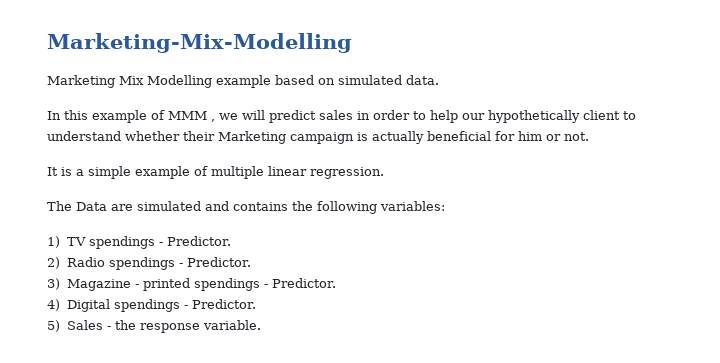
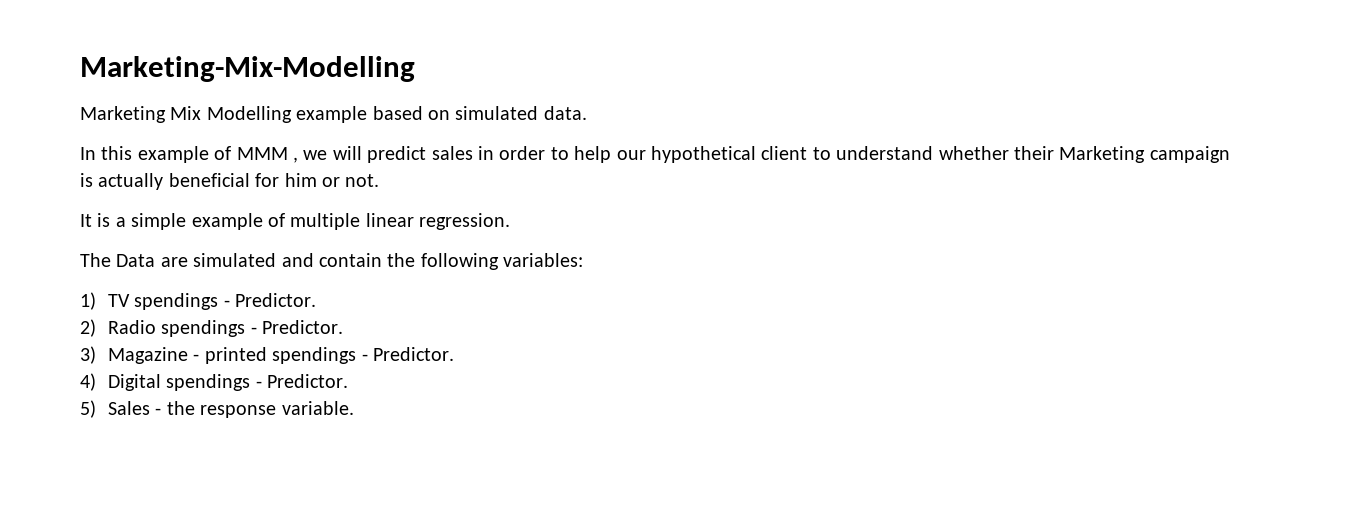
- In this example of MMM , we will predict sales in order to help our hypothetically client to understand whether their Marketing campaign is actually beneficial for him or not.
+ In this example of MMM , we will predict sales in order to help our hypothetical client to understand whether their Marketing campaign is actually beneficial for him or not.
- The Data are simulated and contains the following variables:
+ The Data are simulated and contain the following variables:

